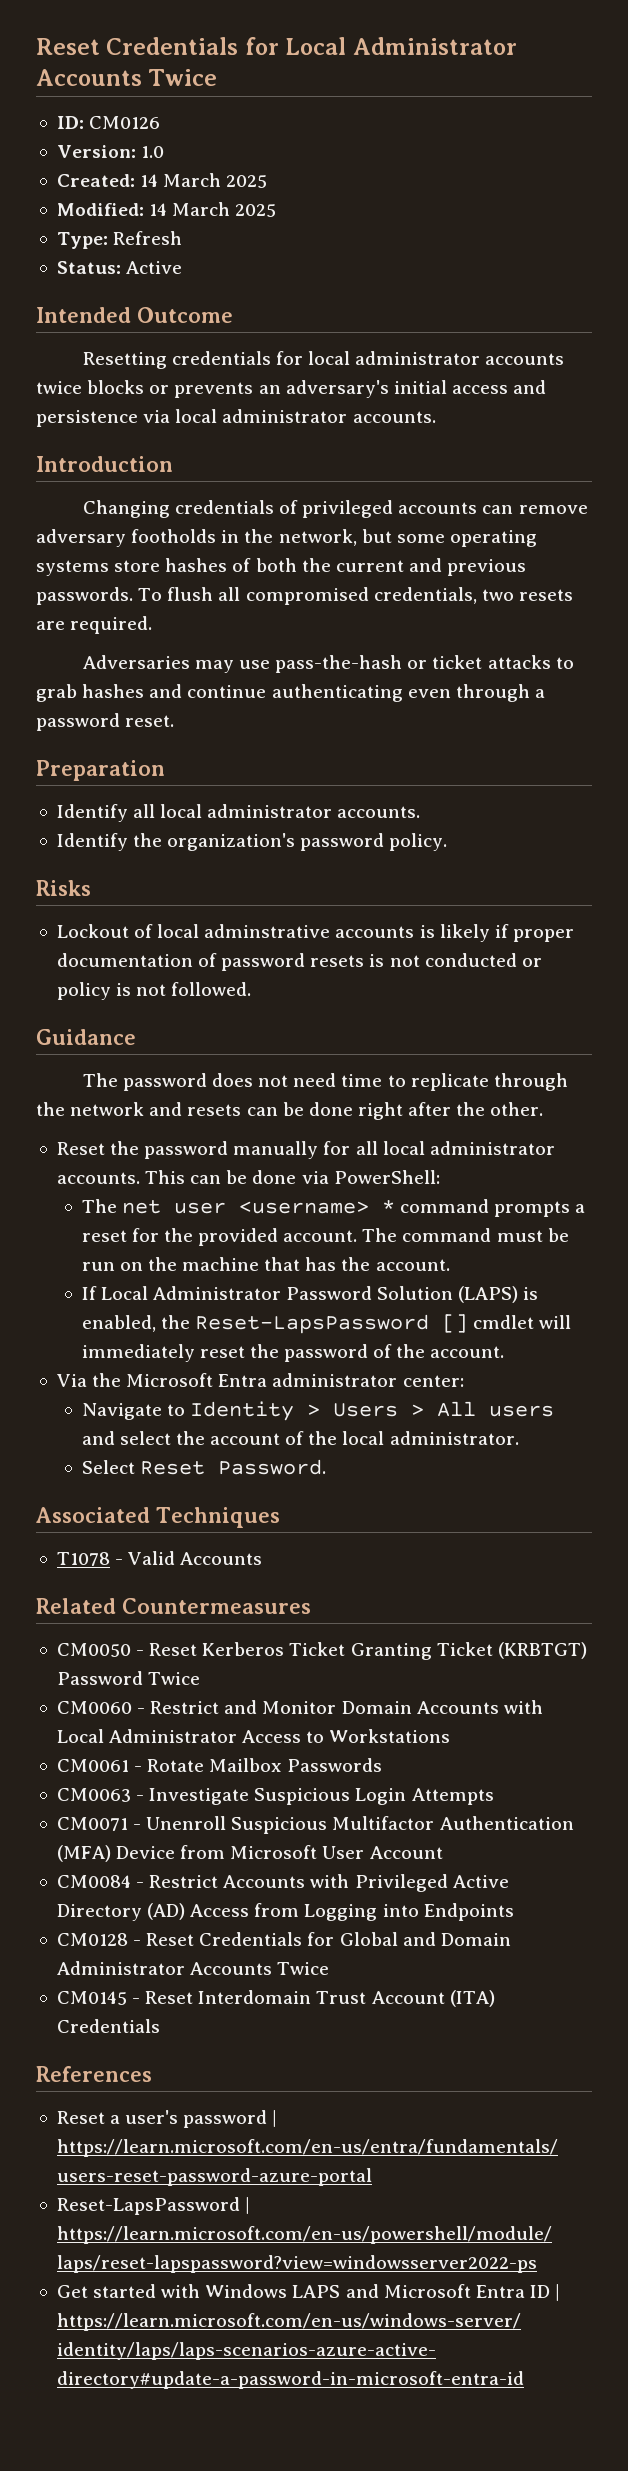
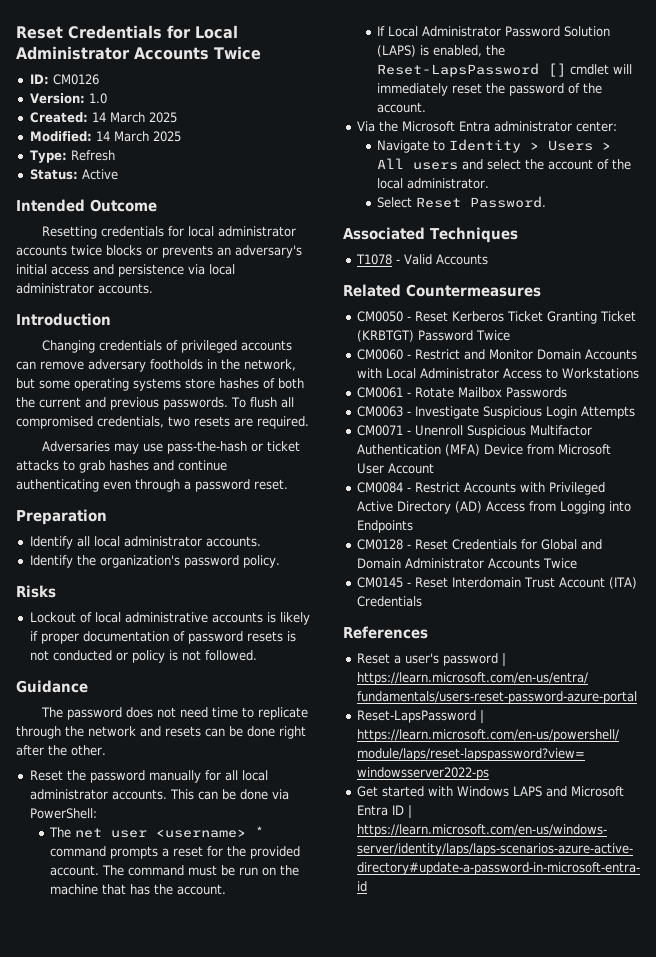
- Lockout of local adminstrative accounts is likely if proper documentation of password resets is not conducted or policy is not followed.
+ Lockout of local administrative accounts is likely if proper documentation of password resets is not conducted or policy is not followed.

